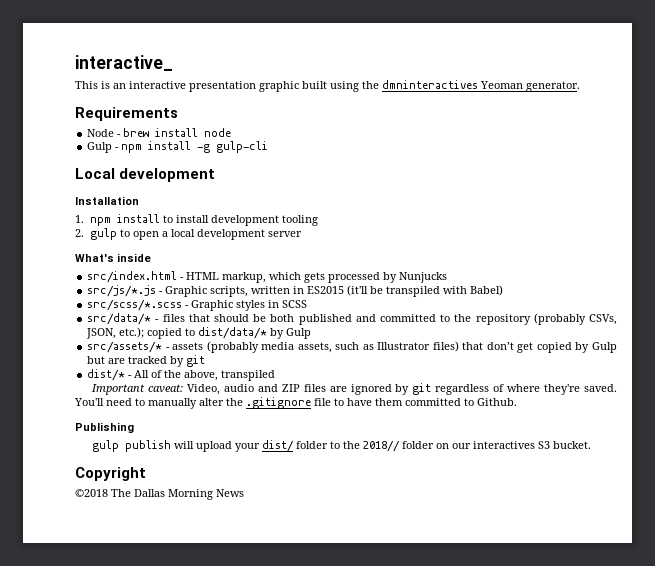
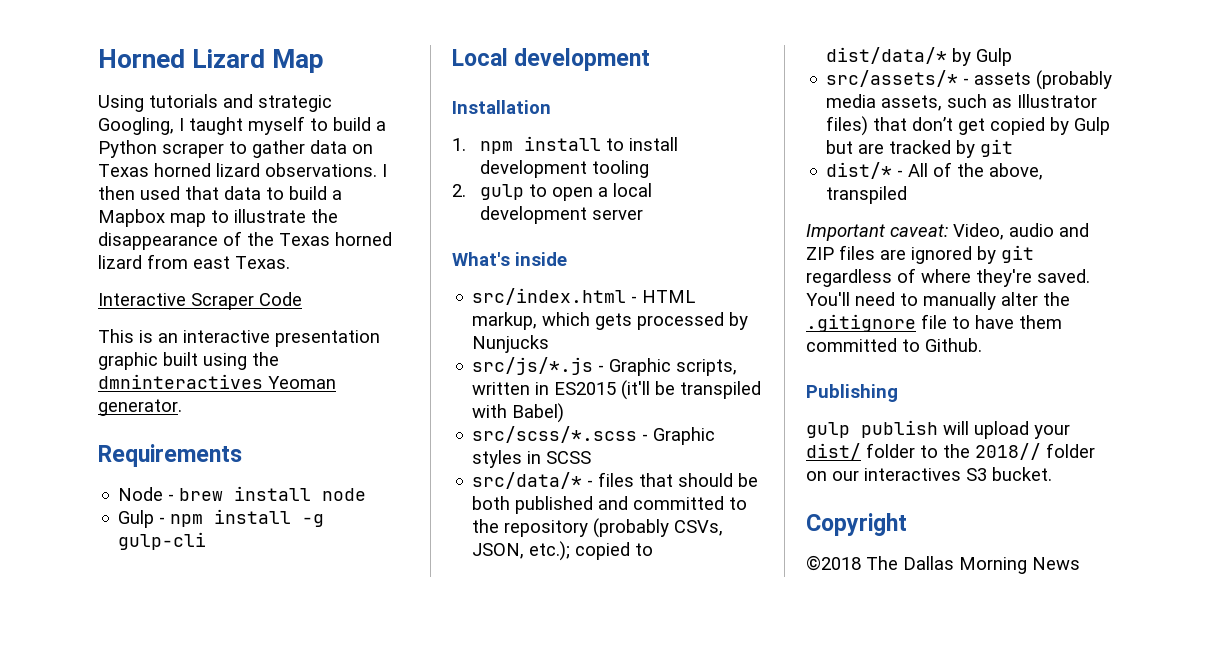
- interactive_
+ Horned Lizard Map
+ Using tutorials and strategic Googling, I taught myself to build a Python scraper to gather data on Texas horned lizard observations. I then used that data to build a Mapbox map to illustrate the disappearance of the Texas horned lizard from east Texas.
+ Interactive Scraper Code

